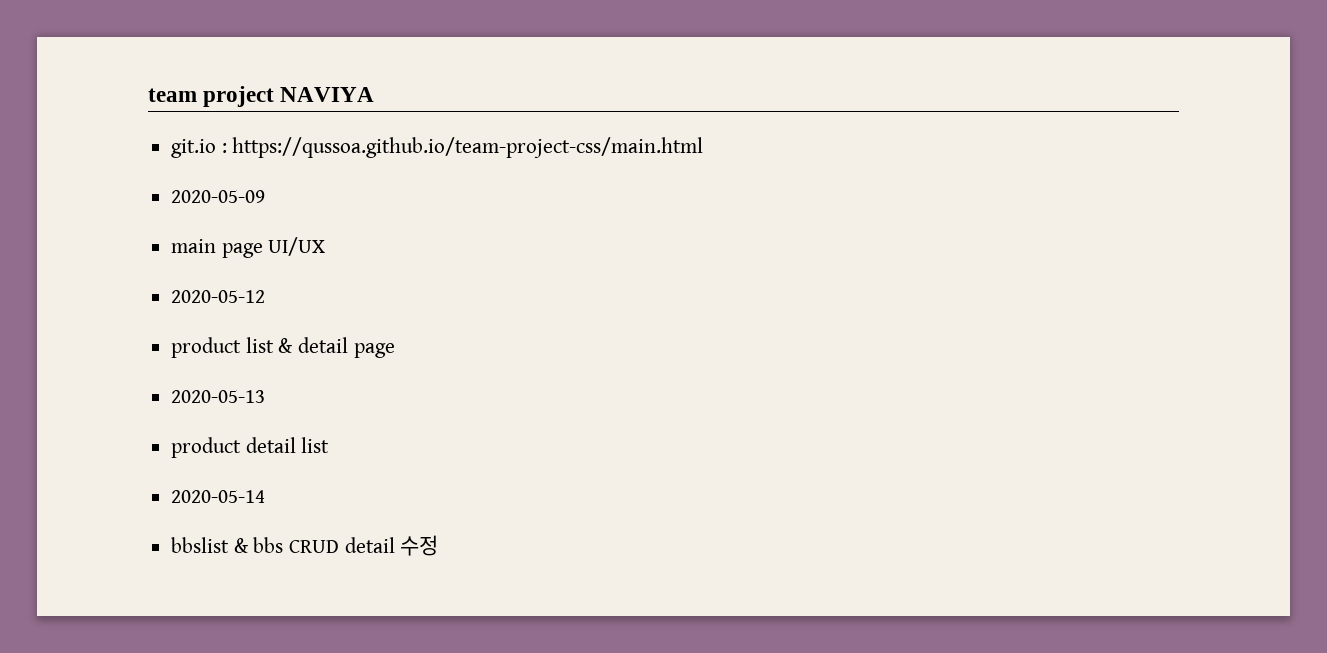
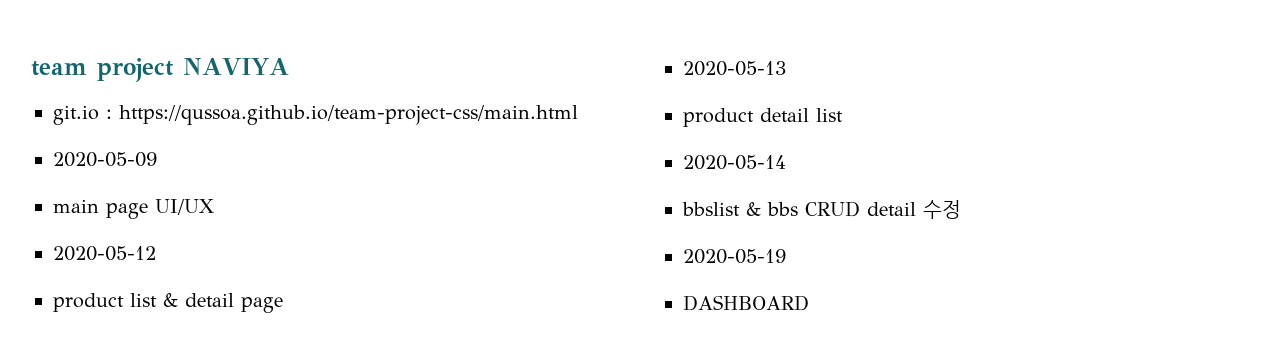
+ 2020-05-19
+ DASHBOARD

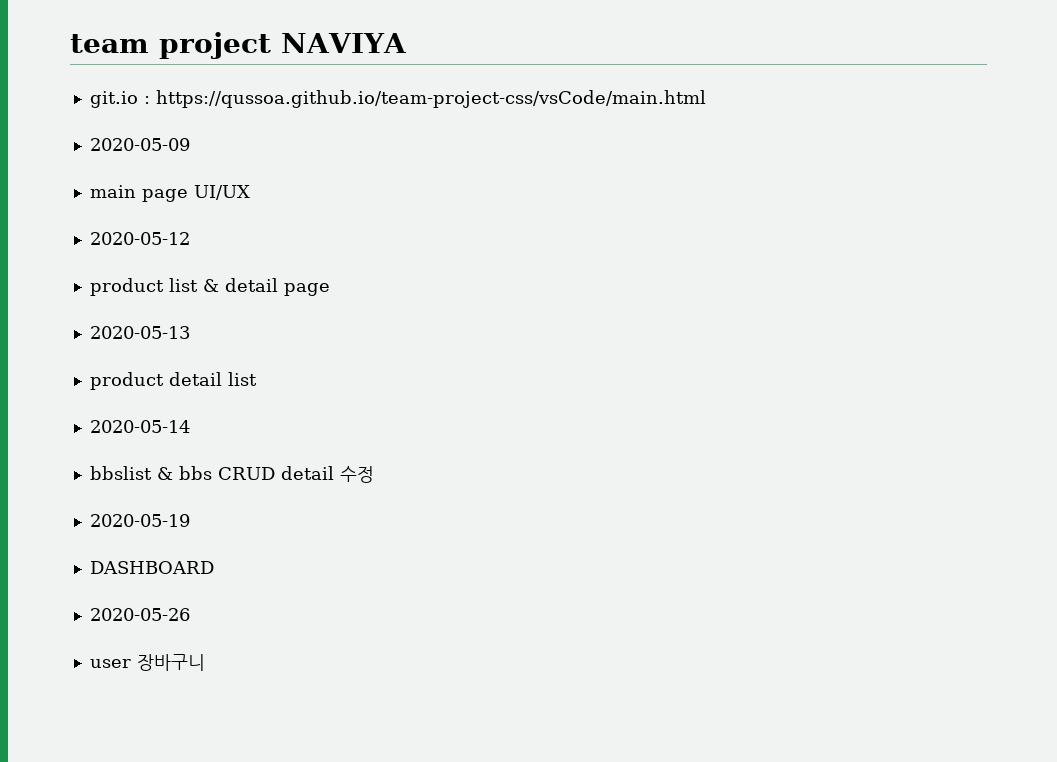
- git.io : https://qussoa.github.io/team-project-css/main.html
+ git.io : https://qussoa.github.io/team-project-css/vsCode/main.html
+ 2020-05-26
+ user 장바구니

